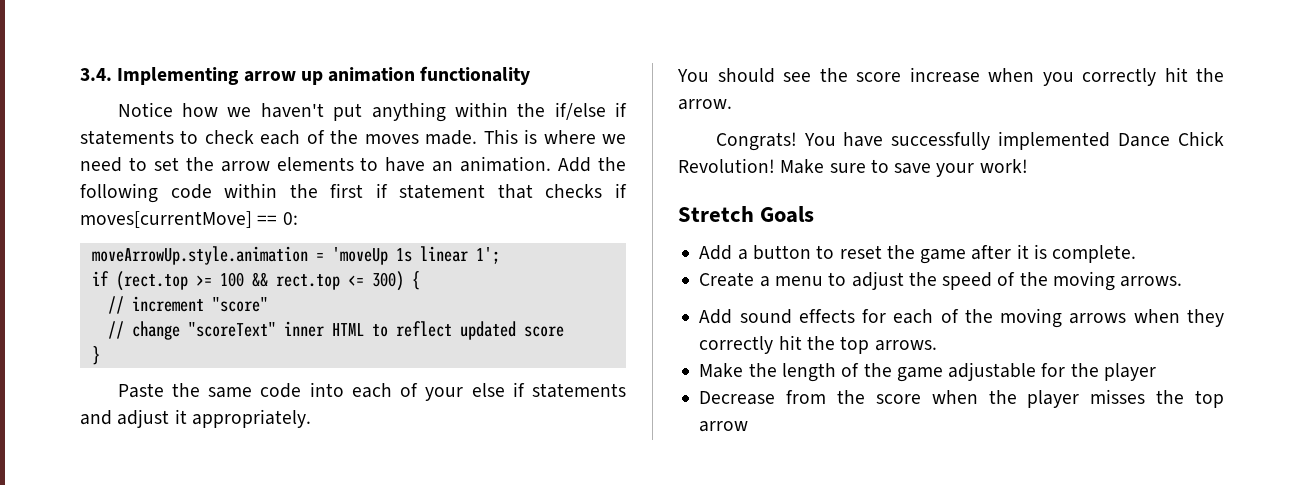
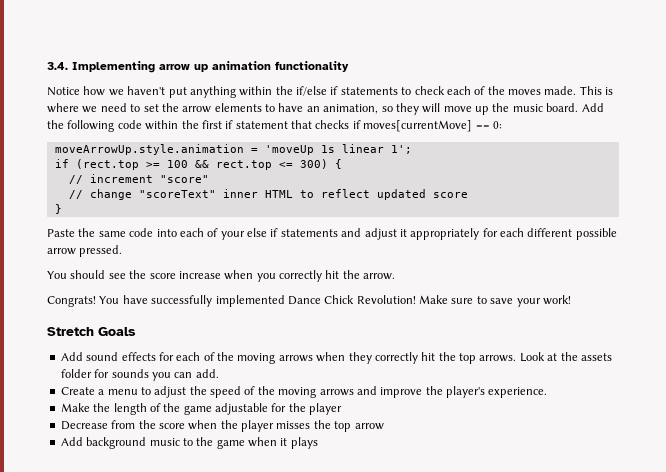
- This is where we need to set the arrow elements to have an animation.
+ This is where we need to set the arrow elements to have an animation, so they will move up the music board.
- Paste the same code into each of your else if statements and adjust it appropriately.
+ Paste the same code into each of your else if statements and adjust it appropriately for each different possible arrow pressed.
- Add a button to reset the game after it is complete.
- Create a menu to adjust the speed of the moving arrows.
+ Look at the assets folder for sounds you can add.
+ Create a menu to adjust the speed of the moving arrows and improve the player's experience.
+ Add background music to the game when it plays

